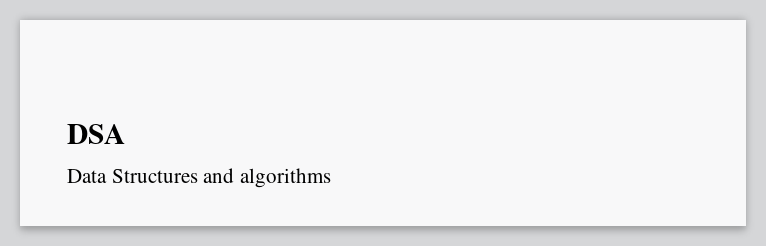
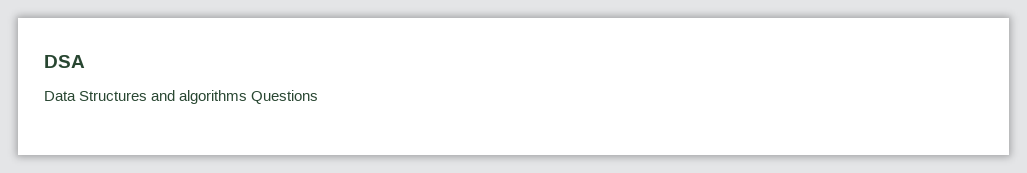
- Data Structures and algorithms
+ Data Structures and algorithms Questions

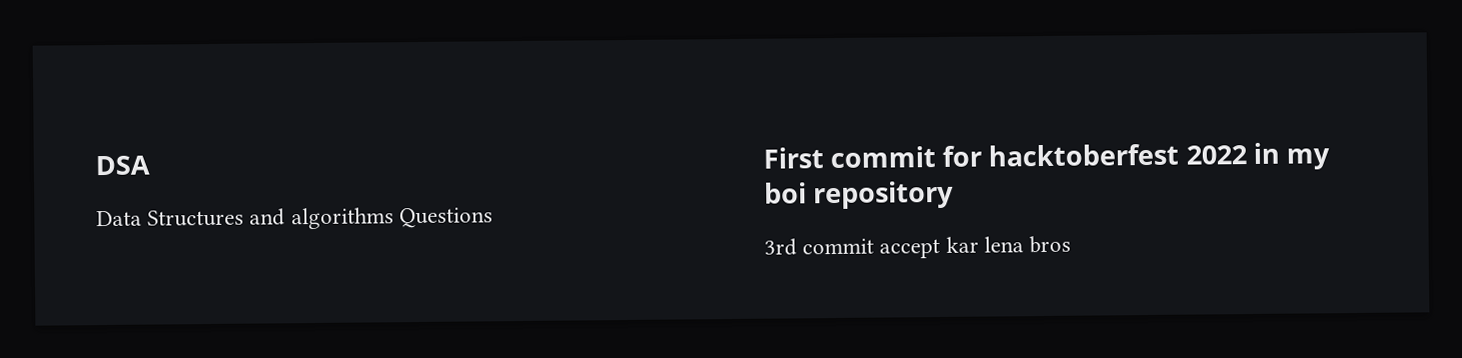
+ First commit for hacktoberfest 2022 in my boi repository
+ 3rd commit accept kar lena bros

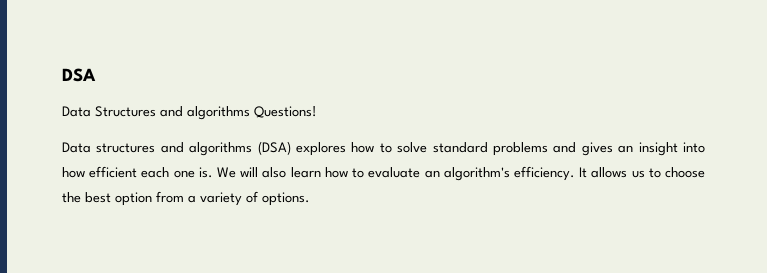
- Data Structures and algorithms Questions
- First commit for hacktoberfest 2022 in my boi repository
- 3rd commit accept kar lena bros
+ Data Structures and algorithms Questions!
+ Data structures and algorithms (DSA) explores how to solve standard problems and gives an insight into how efficient each one is. We will also learn how to evaluate an algorithm's efficiency. It allows us to choose the best option from a variety of options.

